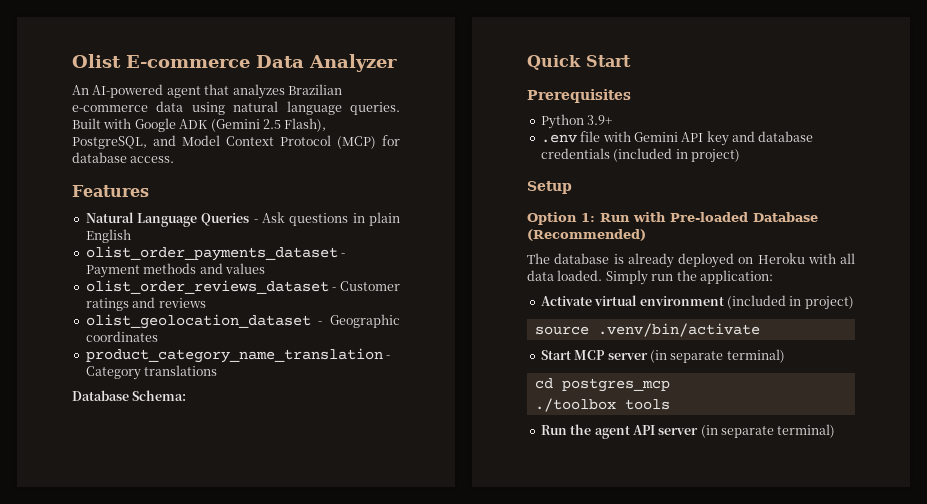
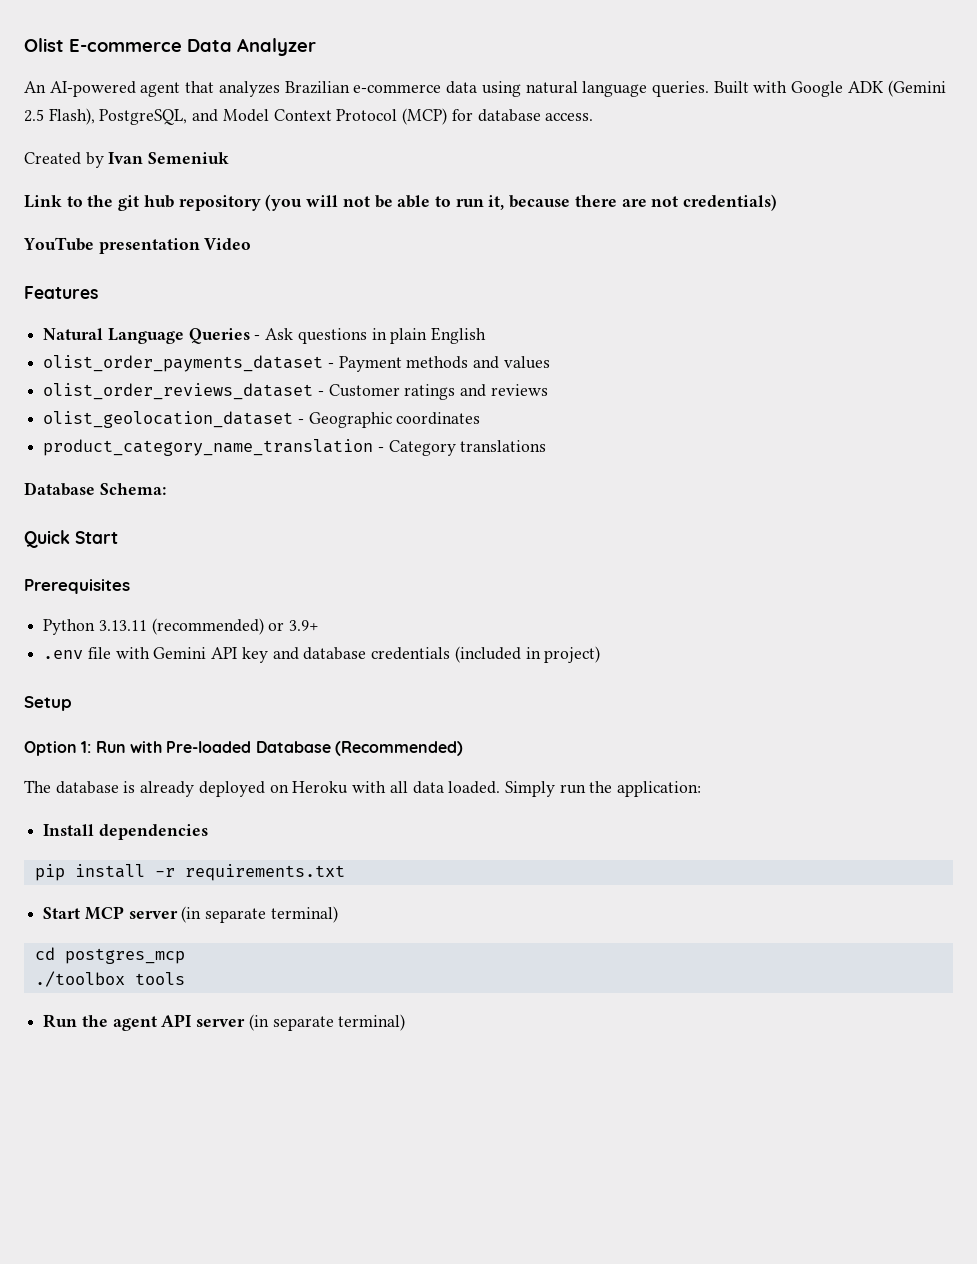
+ Created by Ivan Semeniuk
+ Link to the git hub repository (you will not be able to run it, because there are not credentials)
+ YouTube presentation Video
- Python 3.9+
+ Python 3.13.11 (recommended) or 3.9+
- Activate virtual environment (included in project)
- source .venv/bin/activate
+ Install dependencies
+ pip install -r requirements.txt

